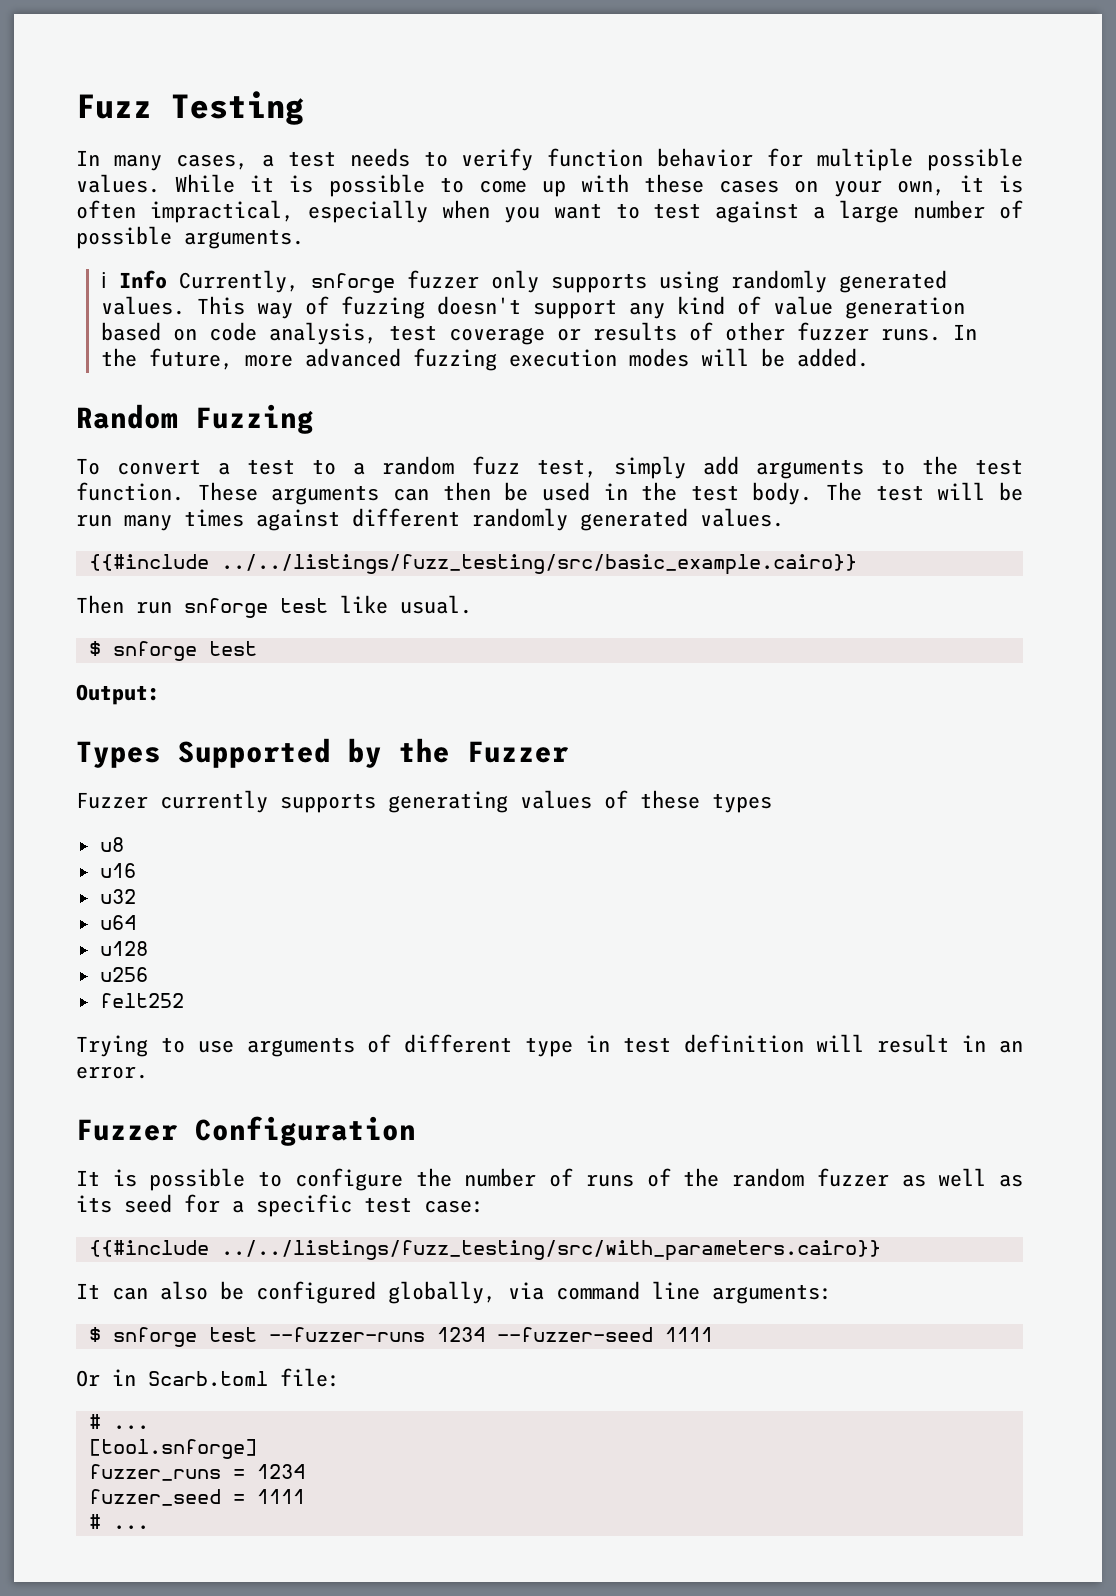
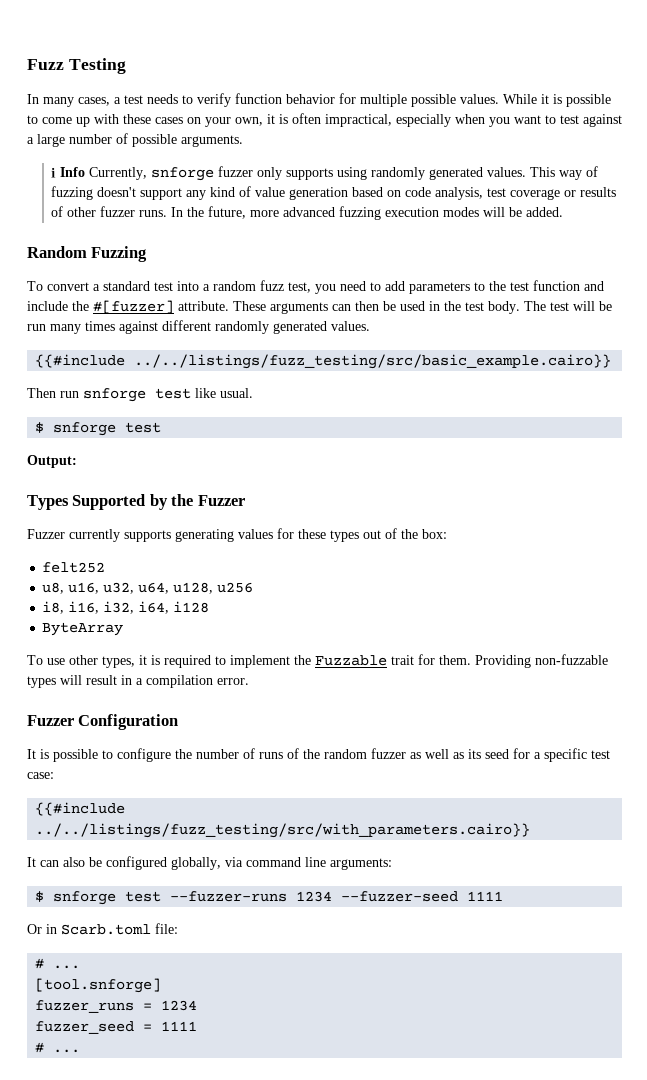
- To convert a test to a random fuzz test, simply add arguments to the test function.
+ To convert a standard test into a random fuzz test, you need to add parameters to the test function and include the #[fuzzer] attribute.
- Fuzzer currently supports generating values of these types
- u8
- u16
- u32
- u64
- u128
- u256
+ Fuzzer currently supports generating values for these types out of the box:
  felt252
- Trying to use arguments of different type in test definition will result in an error.
+ u8, u16, u32, u64, u128, u256
+ i8, i16, i32, i64, i128
+ ByteArray
+ To use other types, it is required to implement the Fuzzable trait for them. Providing non-fuzzable types will result in a compilation error.

